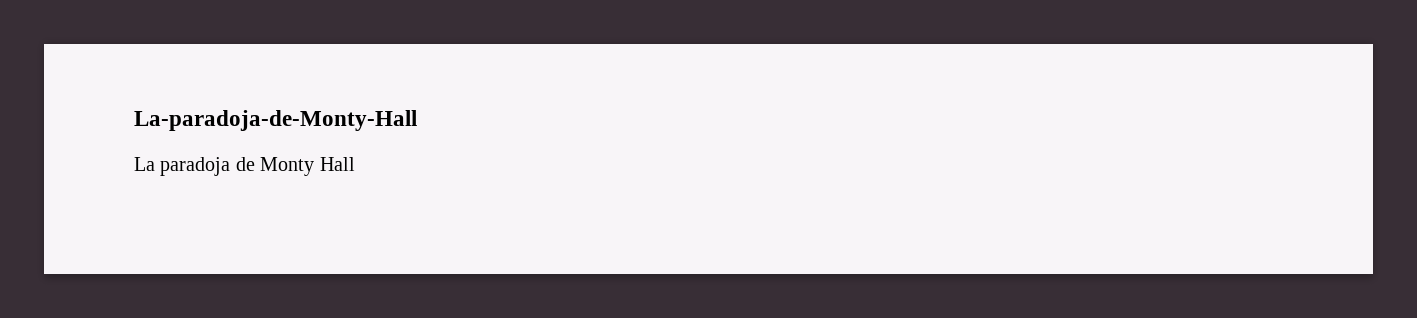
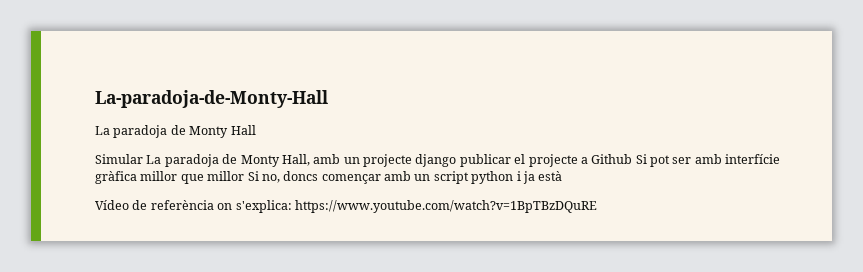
+ Simular La paradoja de Monty Hall, amb un projecte django publicar el projecte a Github Si pot ser amb interfície gràfica millor que millor Si no, doncs començar amb un script python i ja està
+ Vídeo de referència on s'explica: https://www.youtube.com/watch?v=1BpTBzDQuRE

